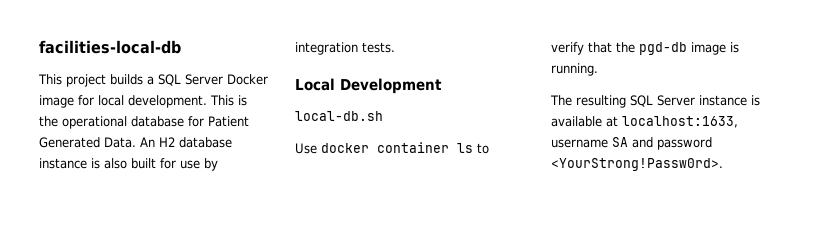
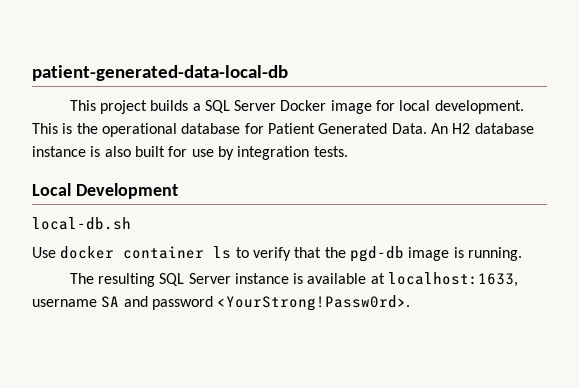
- facilities-local-db
+ patient-generated-data-local-db

